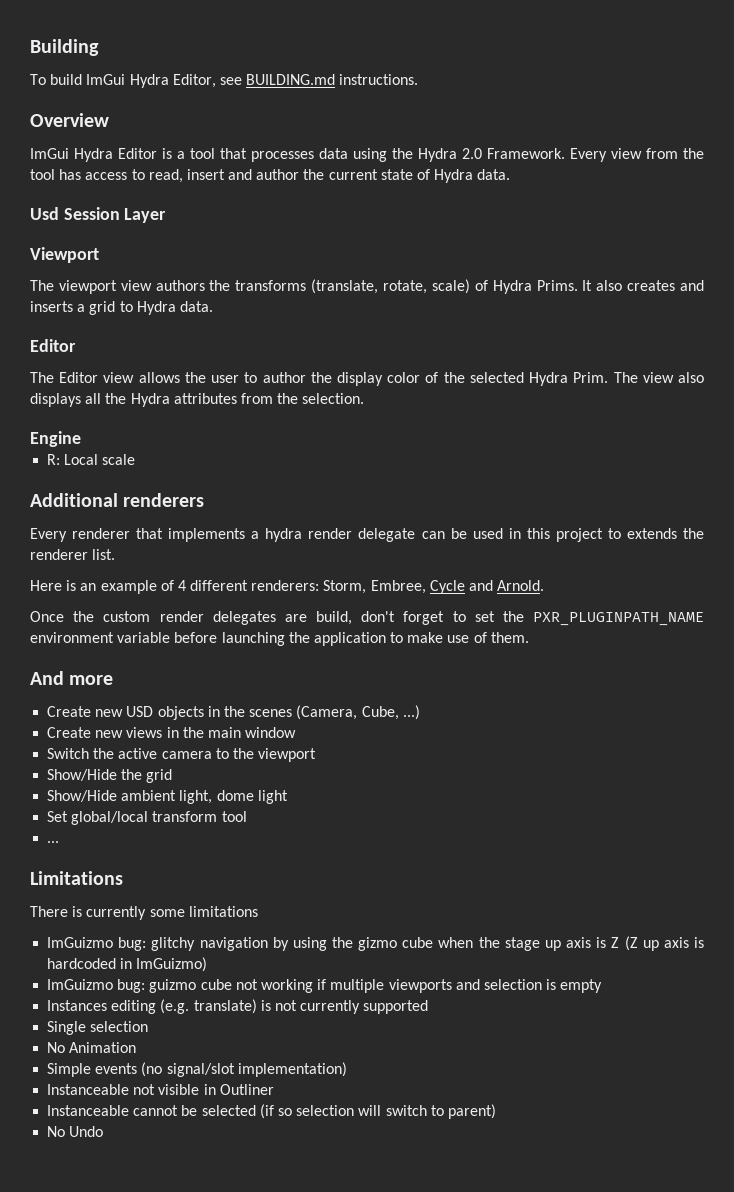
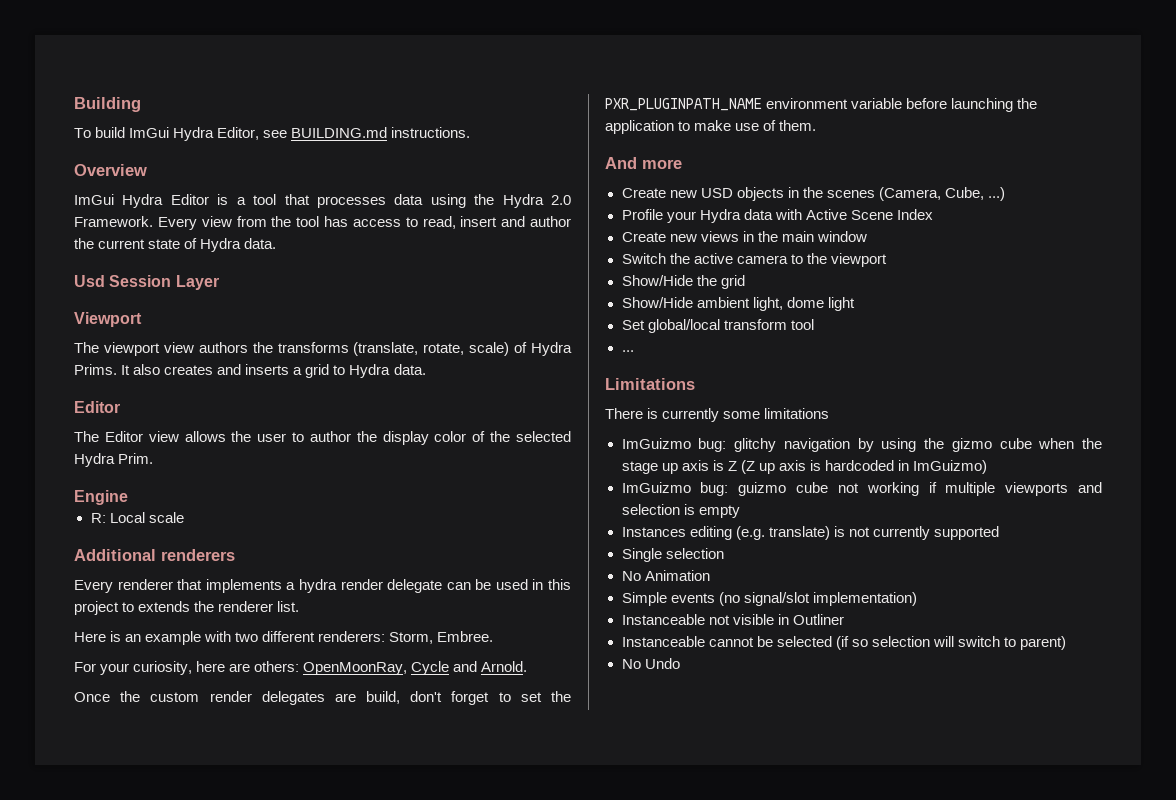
- The view also displays all the Hydra attributes from the selection.
- Here is an example of 4 different renderers: Storm, Embree, Cycle and Arnold.
+ Here is an example with two different renderers: Storm, Embree.
+ For your curiosity, here are others: OpenMoonRay, Cycle and Arnold.
+ Profile your Hydra data with Active Scene Index

